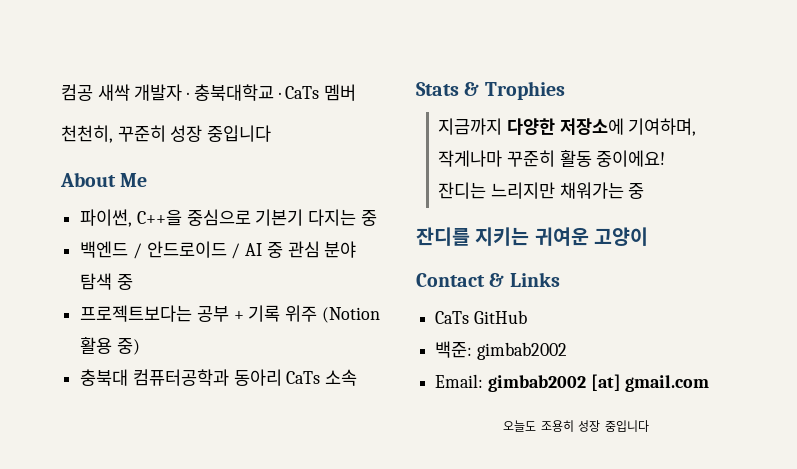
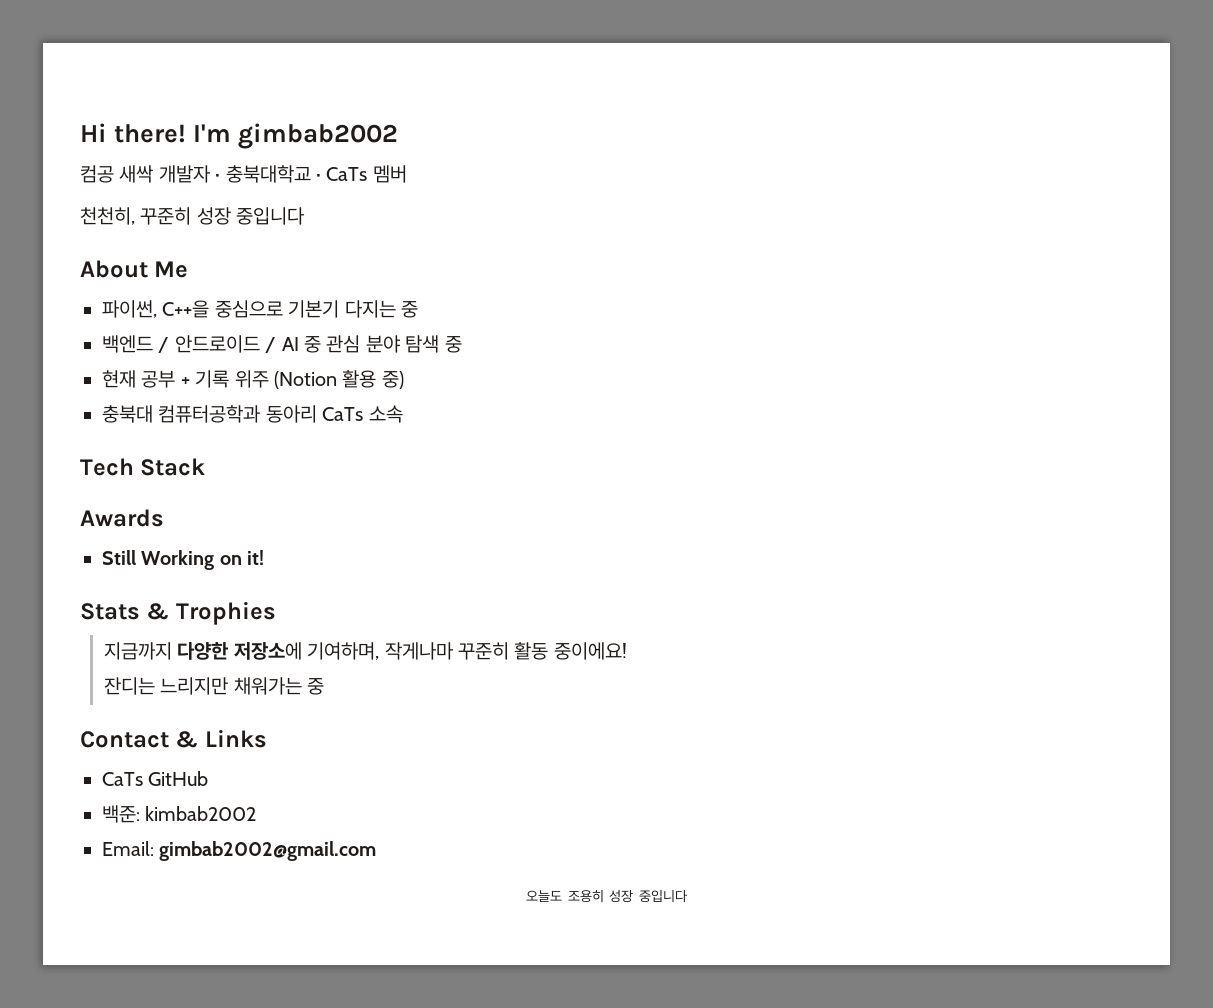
+ Hi there! I'm gimbab2002
- 프로젝트보다는 공부 + 기록 위주 (Notion 활용 중)
+ 현재 공부 + 기록 위주 (Notion 활용 중)
+ Tech Stack
+ Awards
+ Still Working on it!
- 잔디를 지키는 귀여운 고양이
- 백준: gimbab2002
+ 백준: kimbab2002
- Email: gimbab2002 [at] gmail.com
+ Email: gimbab2002@gmail.com

